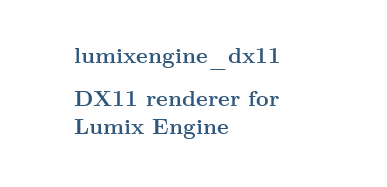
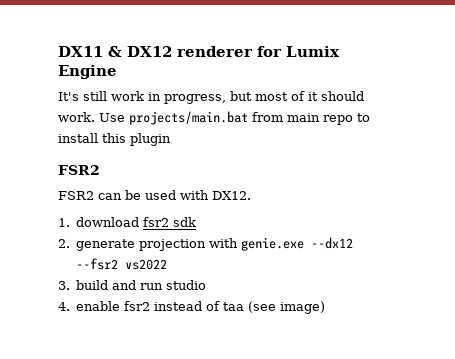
- lumixengine_dx11
- DX11 renderer for Lumix Engine
+ DX11 & DX12 renderer for Lumix Engine
+ It's still work in progress, but most of it should work. Use projects/main.bat from main repo to install this plugin
+ FSR2
+ FSR2 can be used with DX12.
+ 1. download fsr2 sdk
+ 2. generate projection with genie.exe --dx12 --fsr2 vs2022
+ 3. build and run studio
+ 4. enable fsr2 instead of taa (see image)

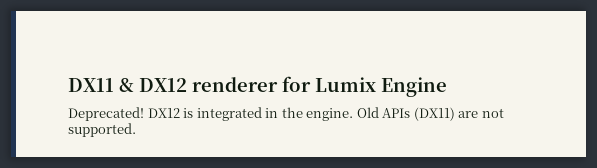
- It's still work in progress, but most of it should work. Use projects/main.bat from main repo to install this plugin
- FSR2
- FSR2 can be used with DX12.
- 1. download fsr2 sdk
- 2. generate projection with genie.exe --dx12 --fsr2 vs2022
- 3. build and run studio
- 4. enable fsr2 instead of taa (see image)
+ Deprecated! DX12 is integrated in the engine. Old APIs (DX11) are not supported.

